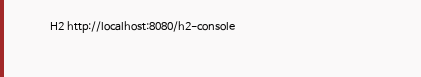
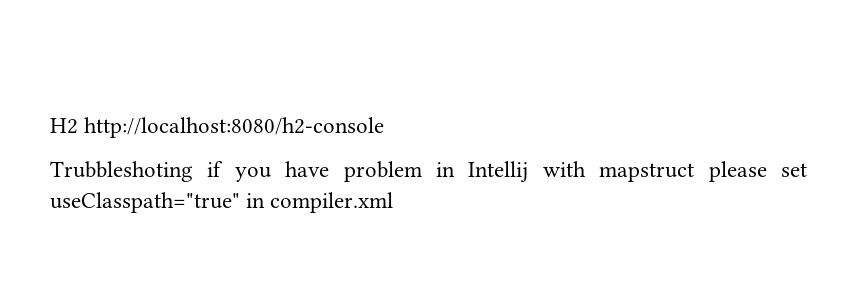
+ Trubbleshoting if you have problem in Intellij with mapstruct please set useClasspath="true" in compiler.xml

